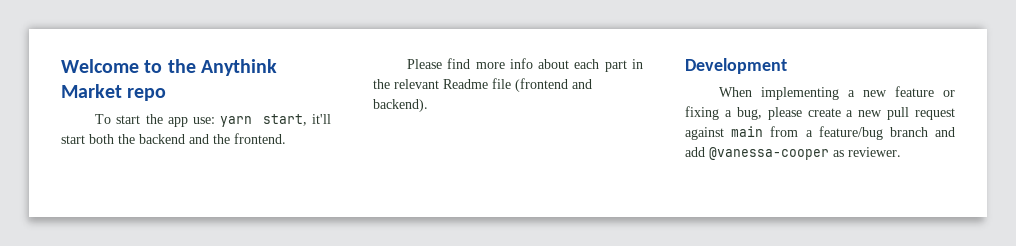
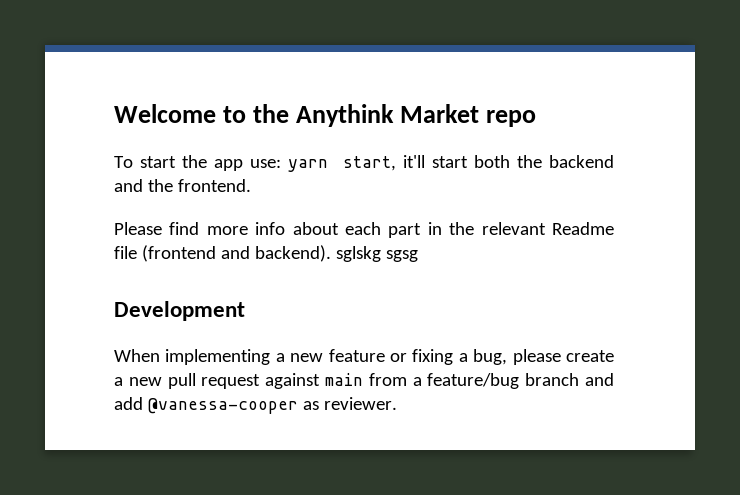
- Please find more info about each part in the relevant Readme file (frontend and backend).
+ Please find more info about each part in the relevant Readme file (frontend and backend). sglskg sgsg

